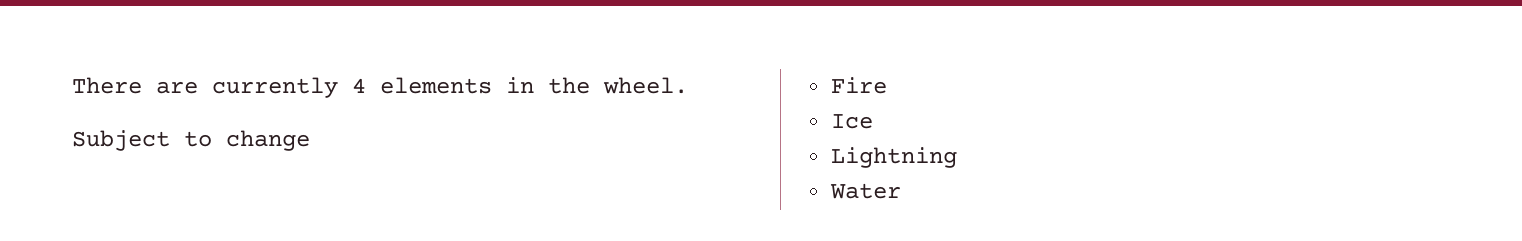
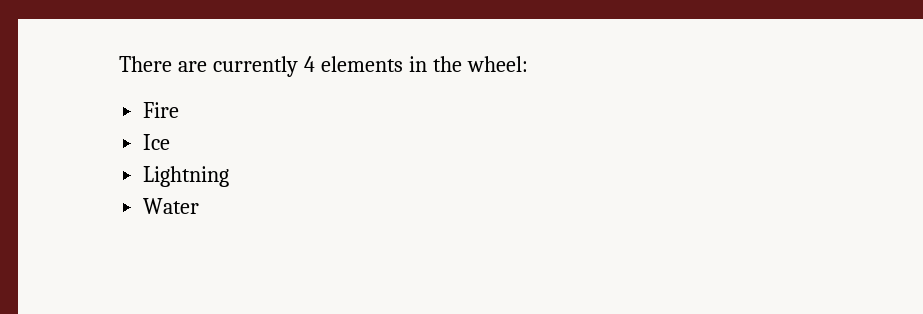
- There are currently 4 elements in the wheel.
- Subject to change
+ There are currently 4 elements in the wheel:

